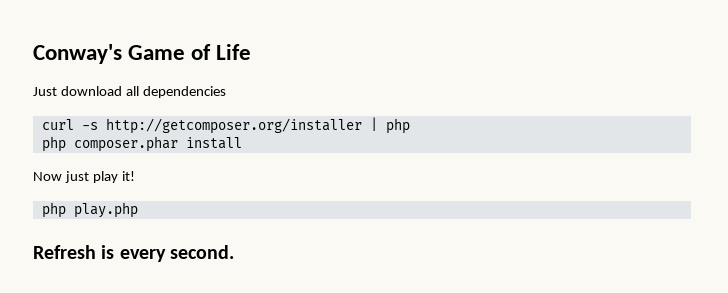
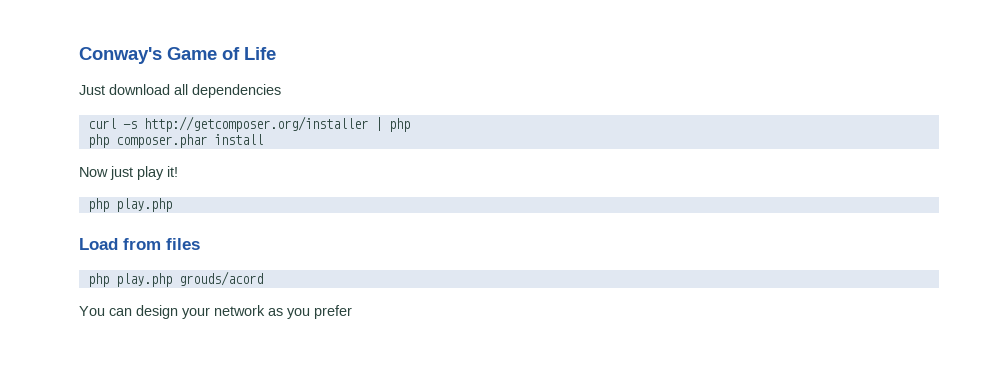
- Refresh is every second.
+ Load from files
+ php play.php grouds/acord
+ You can design your network as you prefer

